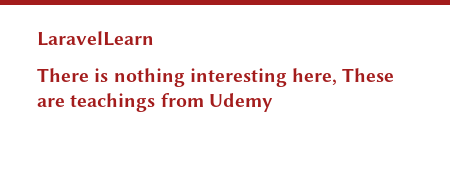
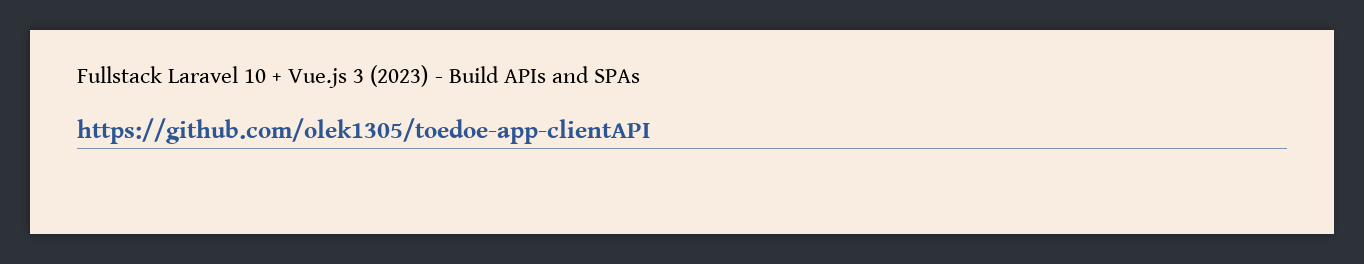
- LaravelLearn
- There is nothing interesting here, These are teachings from Udemy
+ Fullstack Laravel 10 + Vue.js 3 (2023) - Build APIs and SPAs
+ https://github.com/olek1305/toedoe-app-clientAPI

